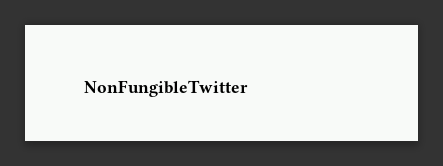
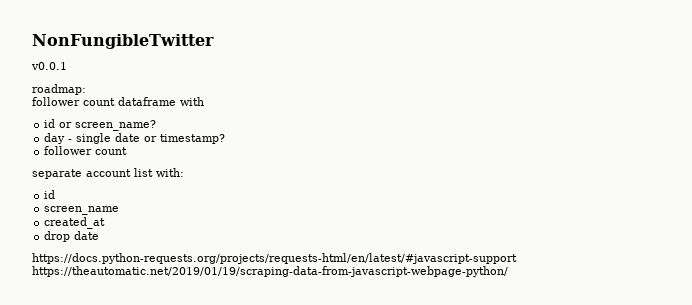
+ v0.0.1
+ roadmap:
+ follower count dataframe with
+ id or screen_name?
+ day - single date or timestamp?
+ follower count
+ separate account list with:
+ id
+ screen_name
+ created_at
+ drop date
+ https://docs.python-requests.org/projects/requests-html/en/latest/#javascript-support https://theautomatic.net/2019/01/19/scraping-data-from-javascript-webpage-python/

